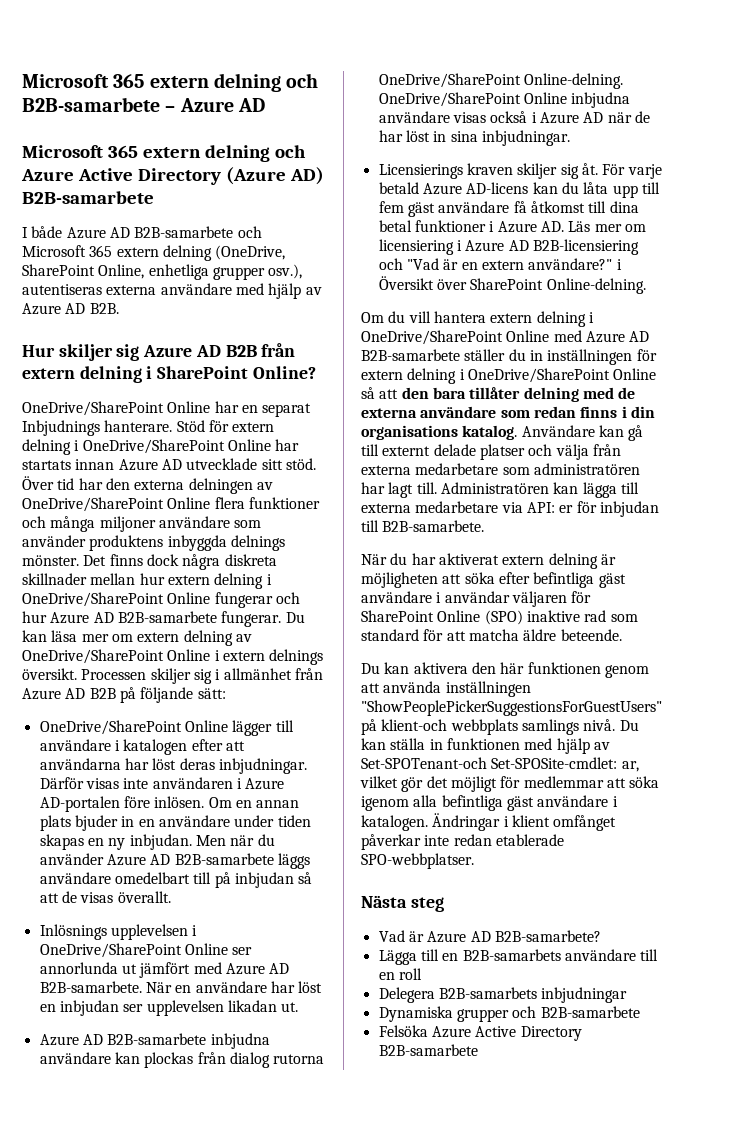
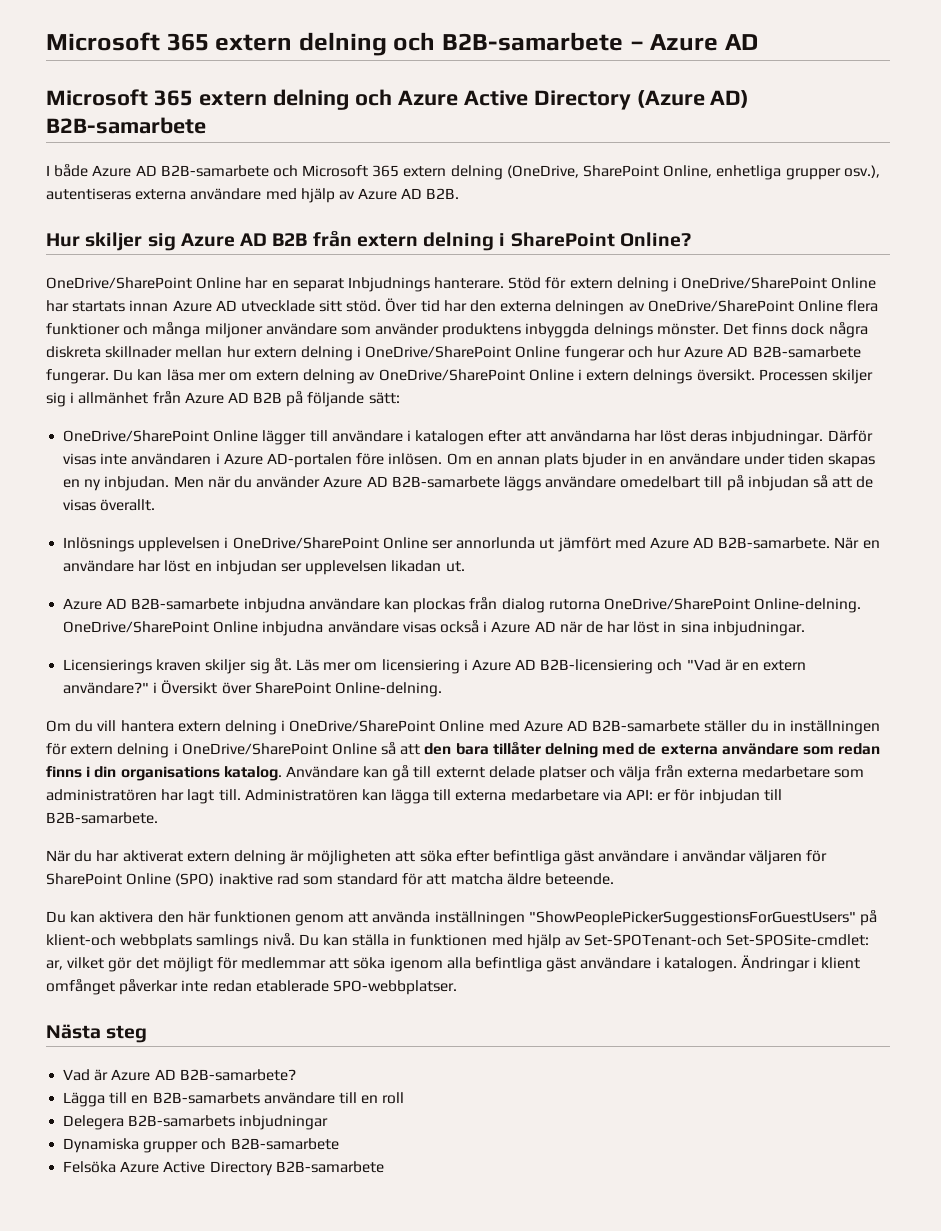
- För varje betald Azure AD-licens kan du låta upp till fem gäst användare få åtkomst till dina betal funktioner i Azure AD. Läs mer om licensiering i Azure AD B2B-licensiering och "Vad är en extern användare?" i Översikt över SharePoint Online-delning.
+ Läs mer om licensiering i Azure AD B2B-licensiering och "Vad är en extern användare?" i Översikt över SharePoint Online-delning.

